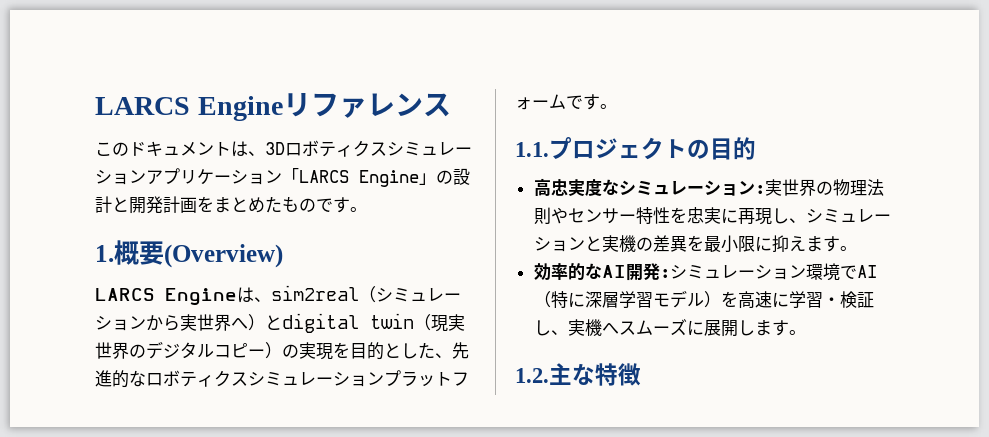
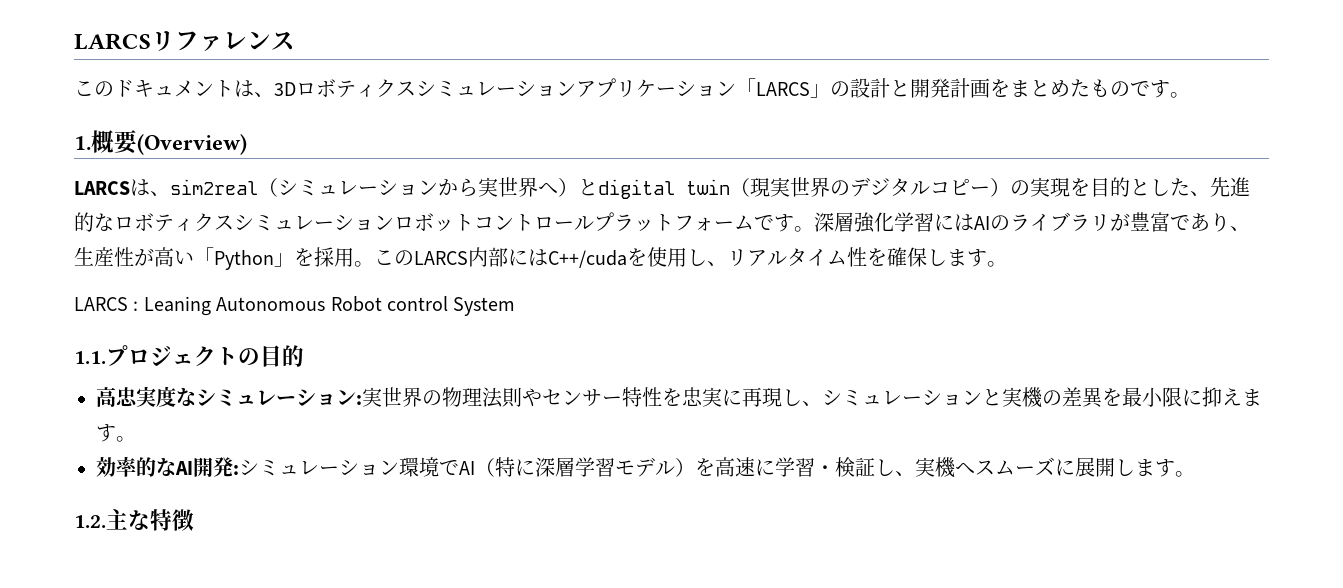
- LARCS Engineリファレンス
+ LARCSリファレンス
- このドキュメントは、3Dロボティクスシミュレーションアプリケーション「LARCS Engine」の設計と開発計画をまとめたものです。
+ このドキュメントは、3Dロボティクスシミュレーションアプリケーション「LARCS」の設計と開発計画をまとめたものです。
- LARCS Engineは、sim2real（シミュレーションから実世界へ）とdigital twin（現実世界のデジタルコピー）の実現を目的とした、先進的なロボティクスシミュレーションプラットフォームです。
+ LARCSは、sim2real（シミュレーションから実世界へ）とdigital twin（現実世界のデジタルコピー）の実現を目的とした、先進的なロボティクスシミュレーションロボットコントロールプラットフォームです。深層強化学習にはAIのライブラリが豊富であり、生産性が高い「Python」を採用。このLARCS内部にはC++/cudaを使用し、リアルタイム性を確保します。
+ LARCS : Leaning Autonomous Robot control System

